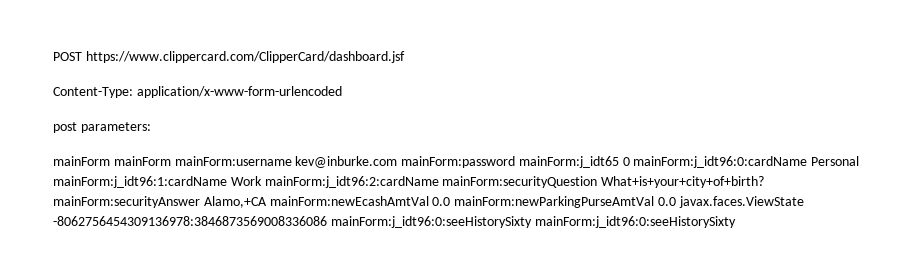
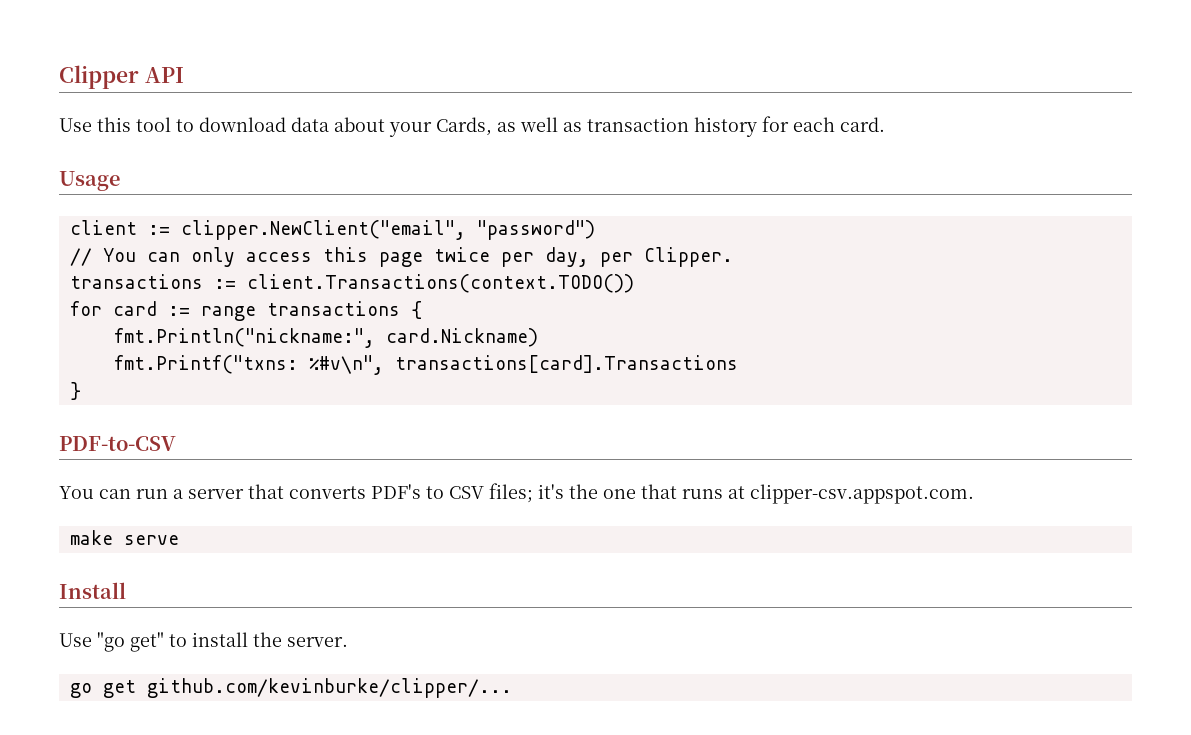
- POST https://www.clippercard.com/ClipperCard/dashboard.jsf
- Content-Type: application/x-www-form-urlencoded
- post parameters:
- mainForm mainForm mainForm:username kev@inburke.com mainForm:password mainForm:j_idt65 0 mainForm:j_idt96:0:cardName Personal mainForm:j_idt96:1:cardName Work mainForm:j_idt96:2:cardName mainForm:securityQuestion What+is+your+city+of+birth? mainForm:securityAnswer Alamo,+CA mainForm:newEcashAmtVal 0.0 mainForm:newParkingPurseAmtVal 0.0 javax.faces.ViewState -8062756454309136978:3846873569008336086 mainForm:j_idt96:0:seeHistorySixty mainForm:j_idt96:0:seeHistorySixty
+ Clipper API
+ Use this tool to download data about your Cards, as well as transaction history for each card.
+ Usage
+ client := clipper.NewClient("email", "password")
+ // You can only access this page twice per day, per Clipper.
+ transactions := client.Transactions(context.TODO())
+ for card := range transactions {
+ fmt.Println("nickname:", card.Nickname)
+ fmt.Printf("txns: %#v\n", transactions[card].Transactions
+ }
+ PDF-to-CSV
+ You can run a server that converts PDF's to CSV files; it's the one that runs at clipper-csv.appspot.com.
+ make serve
+ Install
+ Use "go get" to install the server.
+ go get github.com/kevinburke/clipper/...

